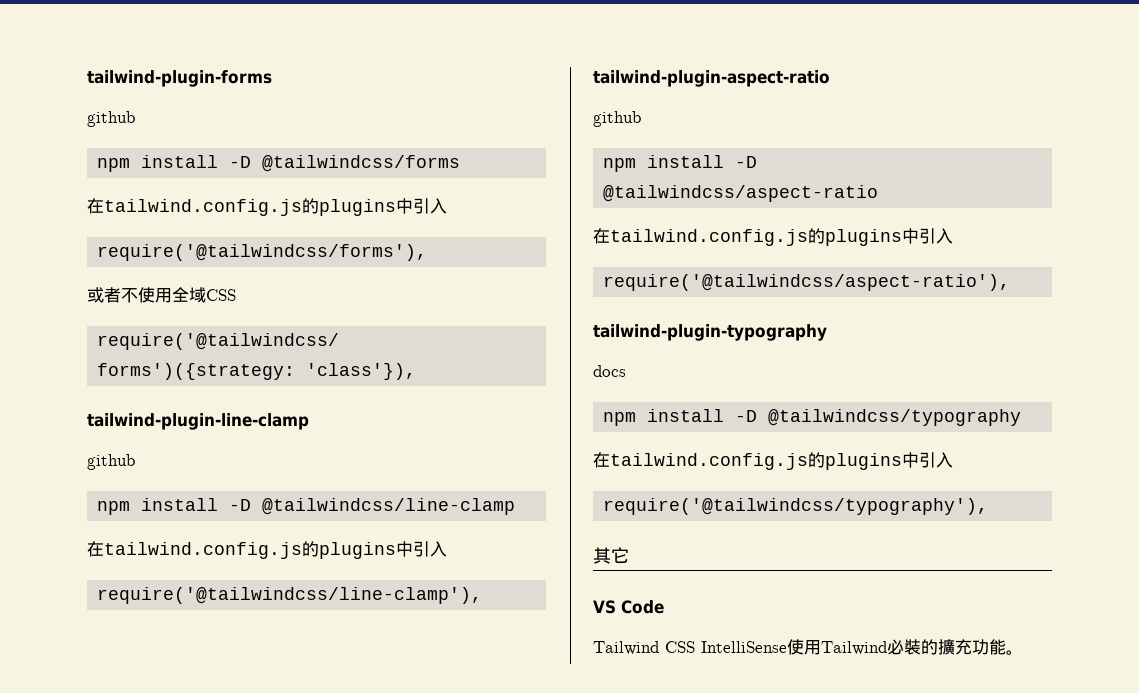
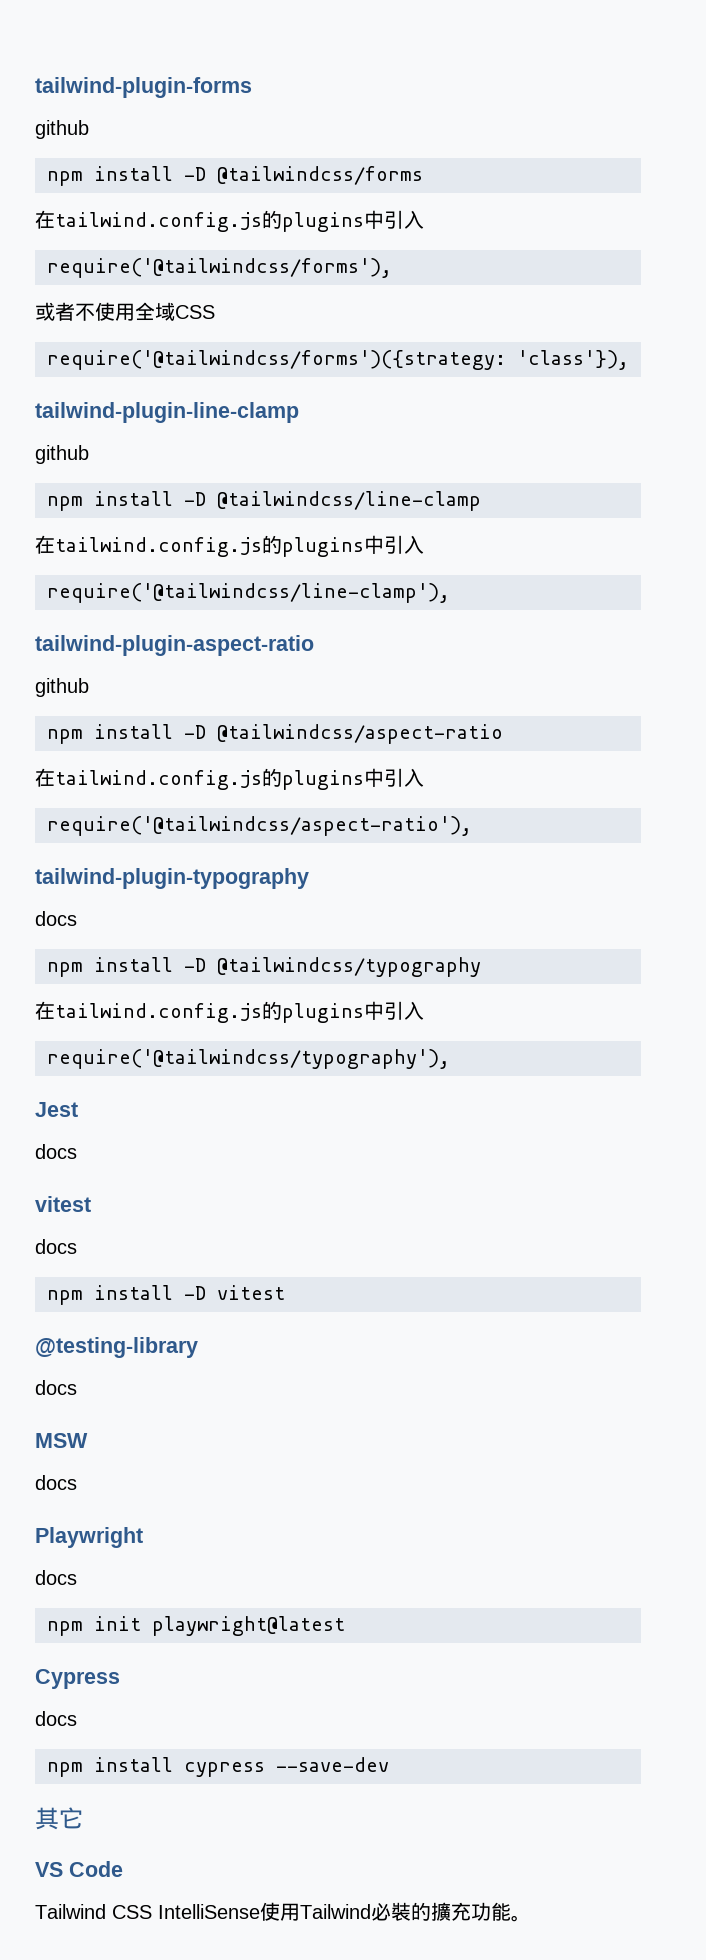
+ Jest
+ docs
+ vitest
+ docs
+ npm install -D vitest
+ @testing-library
+ docs
+ MSW
+ docs
+ Playwright
+ docs
+ npm init playwright@latest
+ Cypress
+ docs
+ npm install cypress --save-dev

